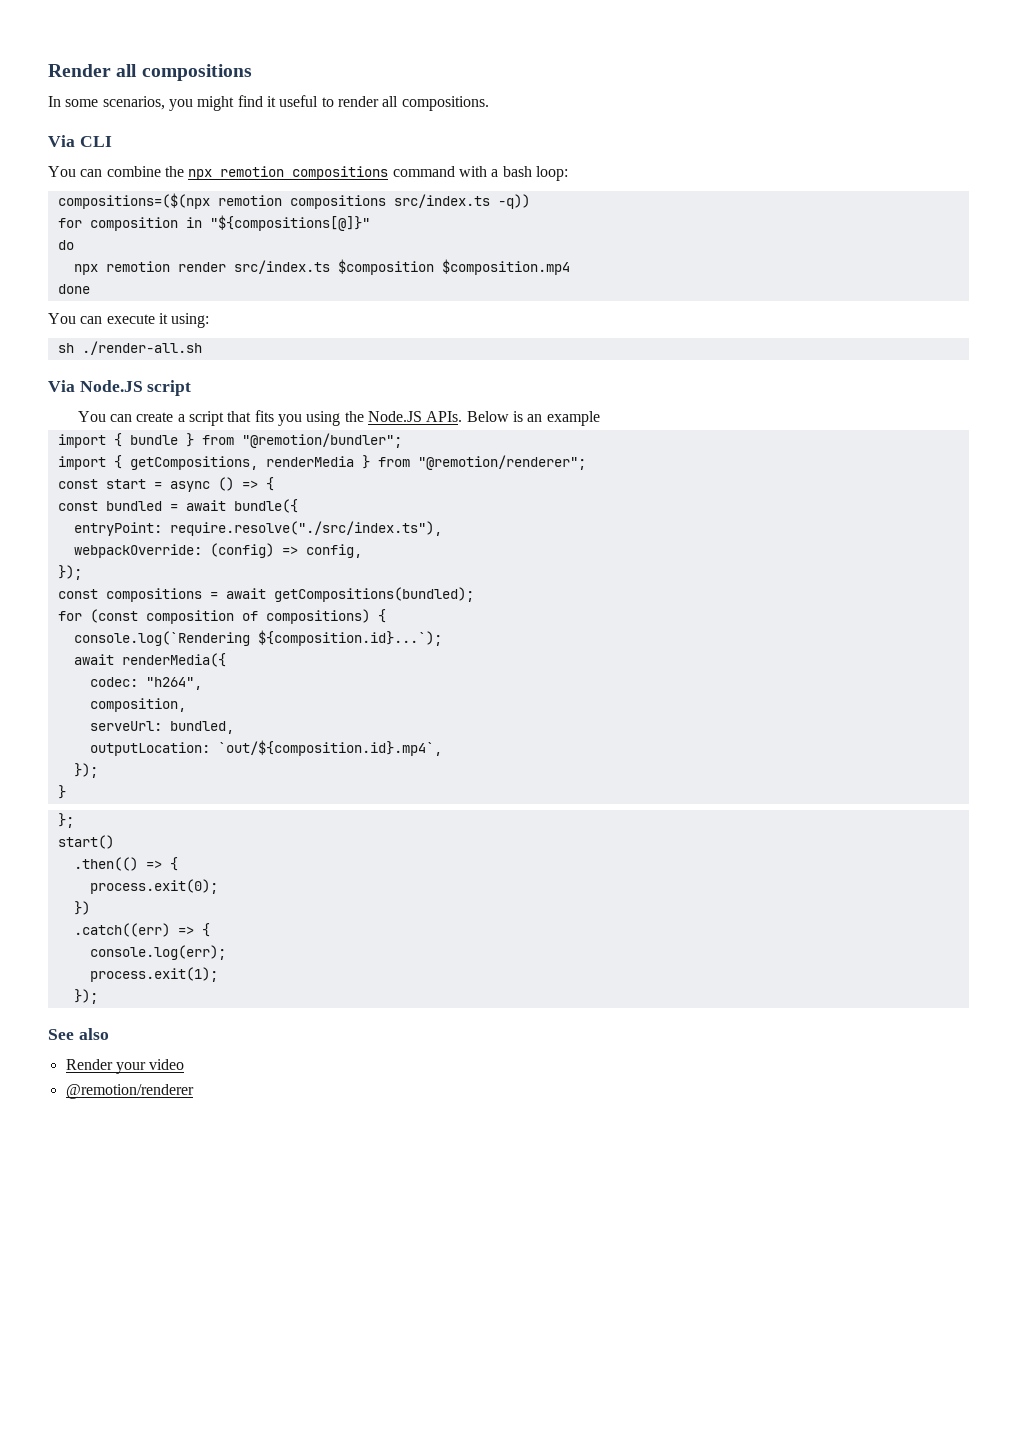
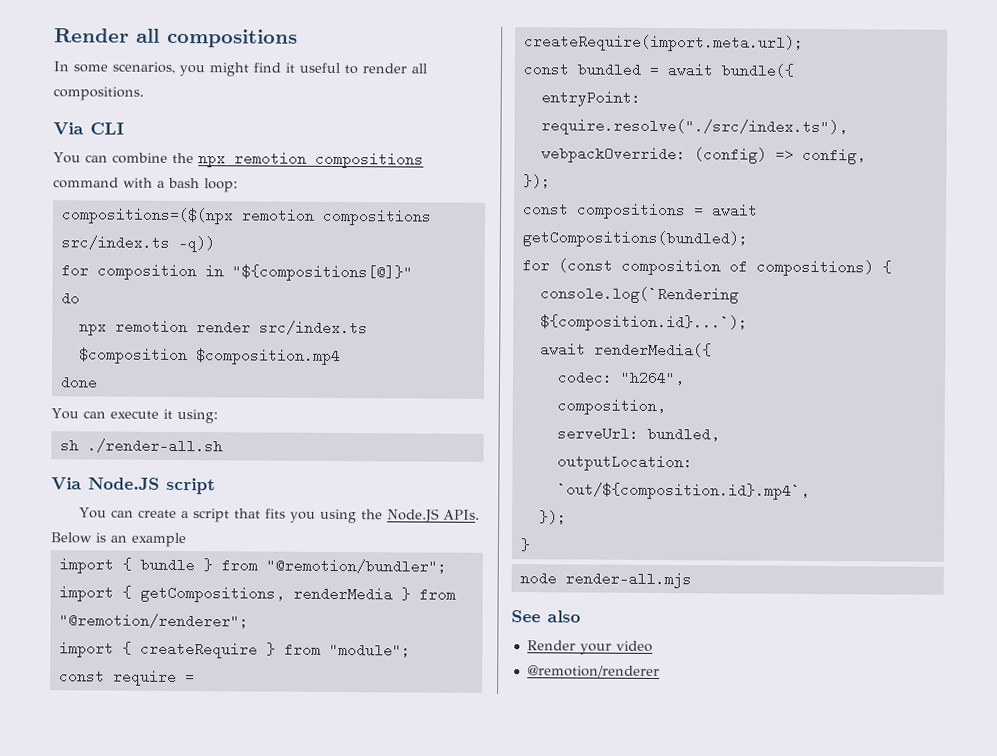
- const start = async () => {
+ import { createRequire } from "module";
+ const require = createRequire(import.meta.url);
- };
- start()
- .then(() => {
- process.exit(0);
- })
- .catch((err) => {
- console.log(err);
- process.exit(1);
- });
+ node render-all.mjs

